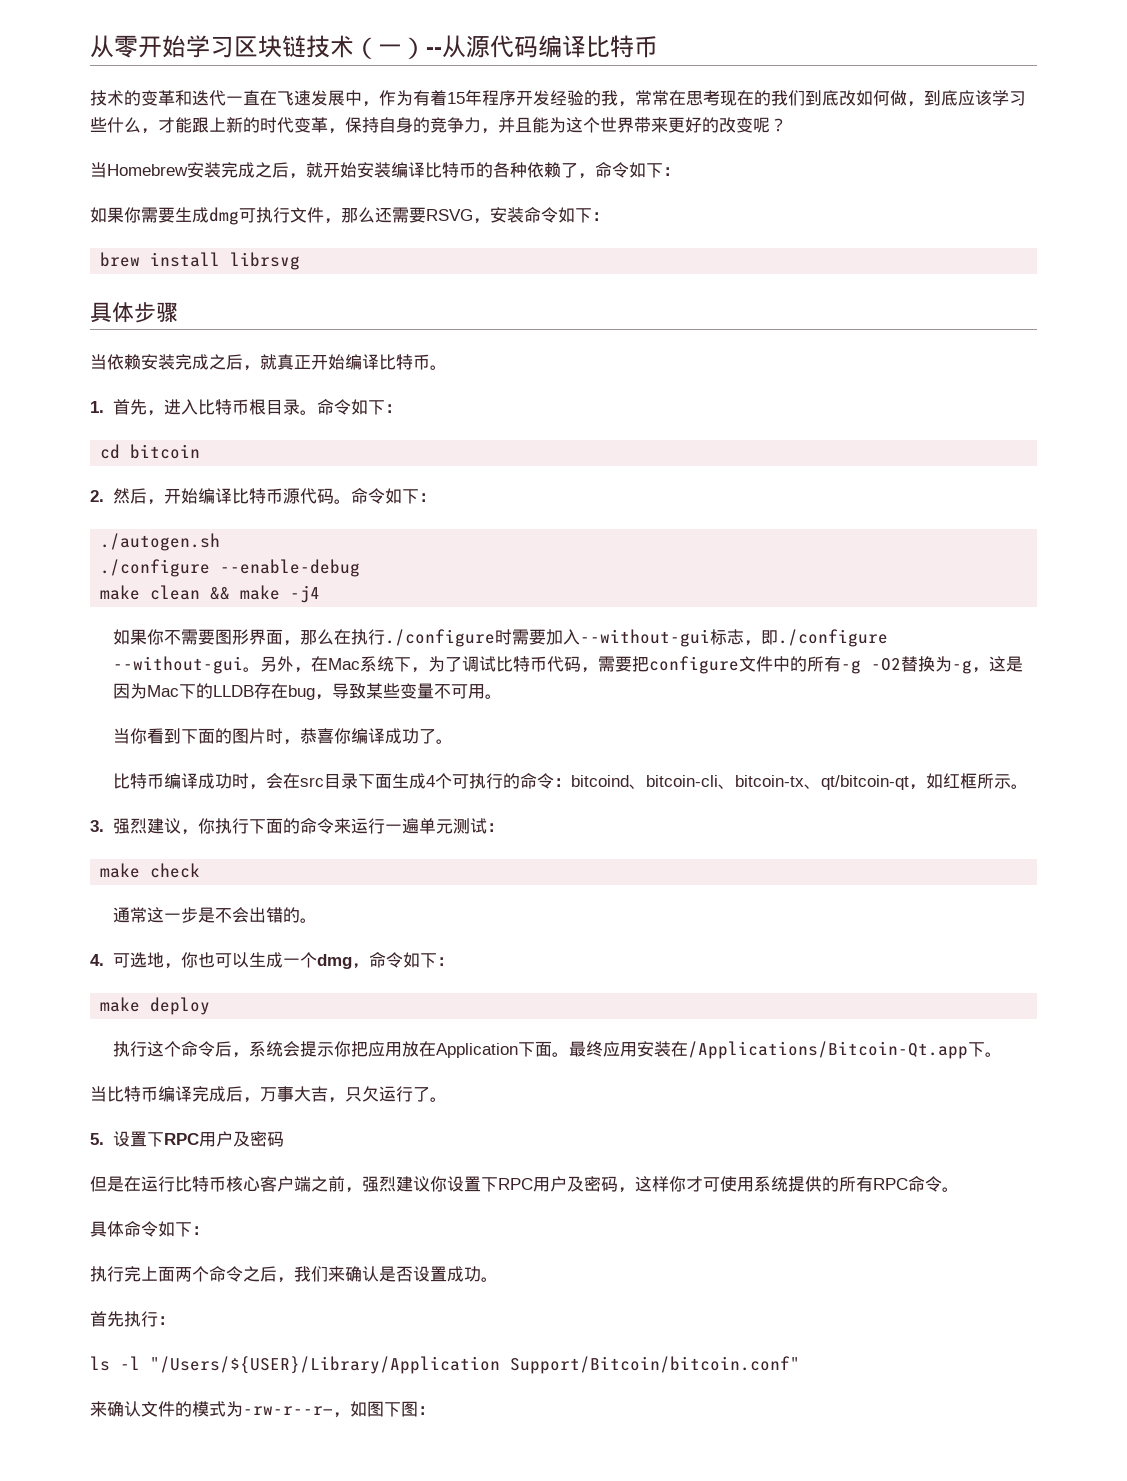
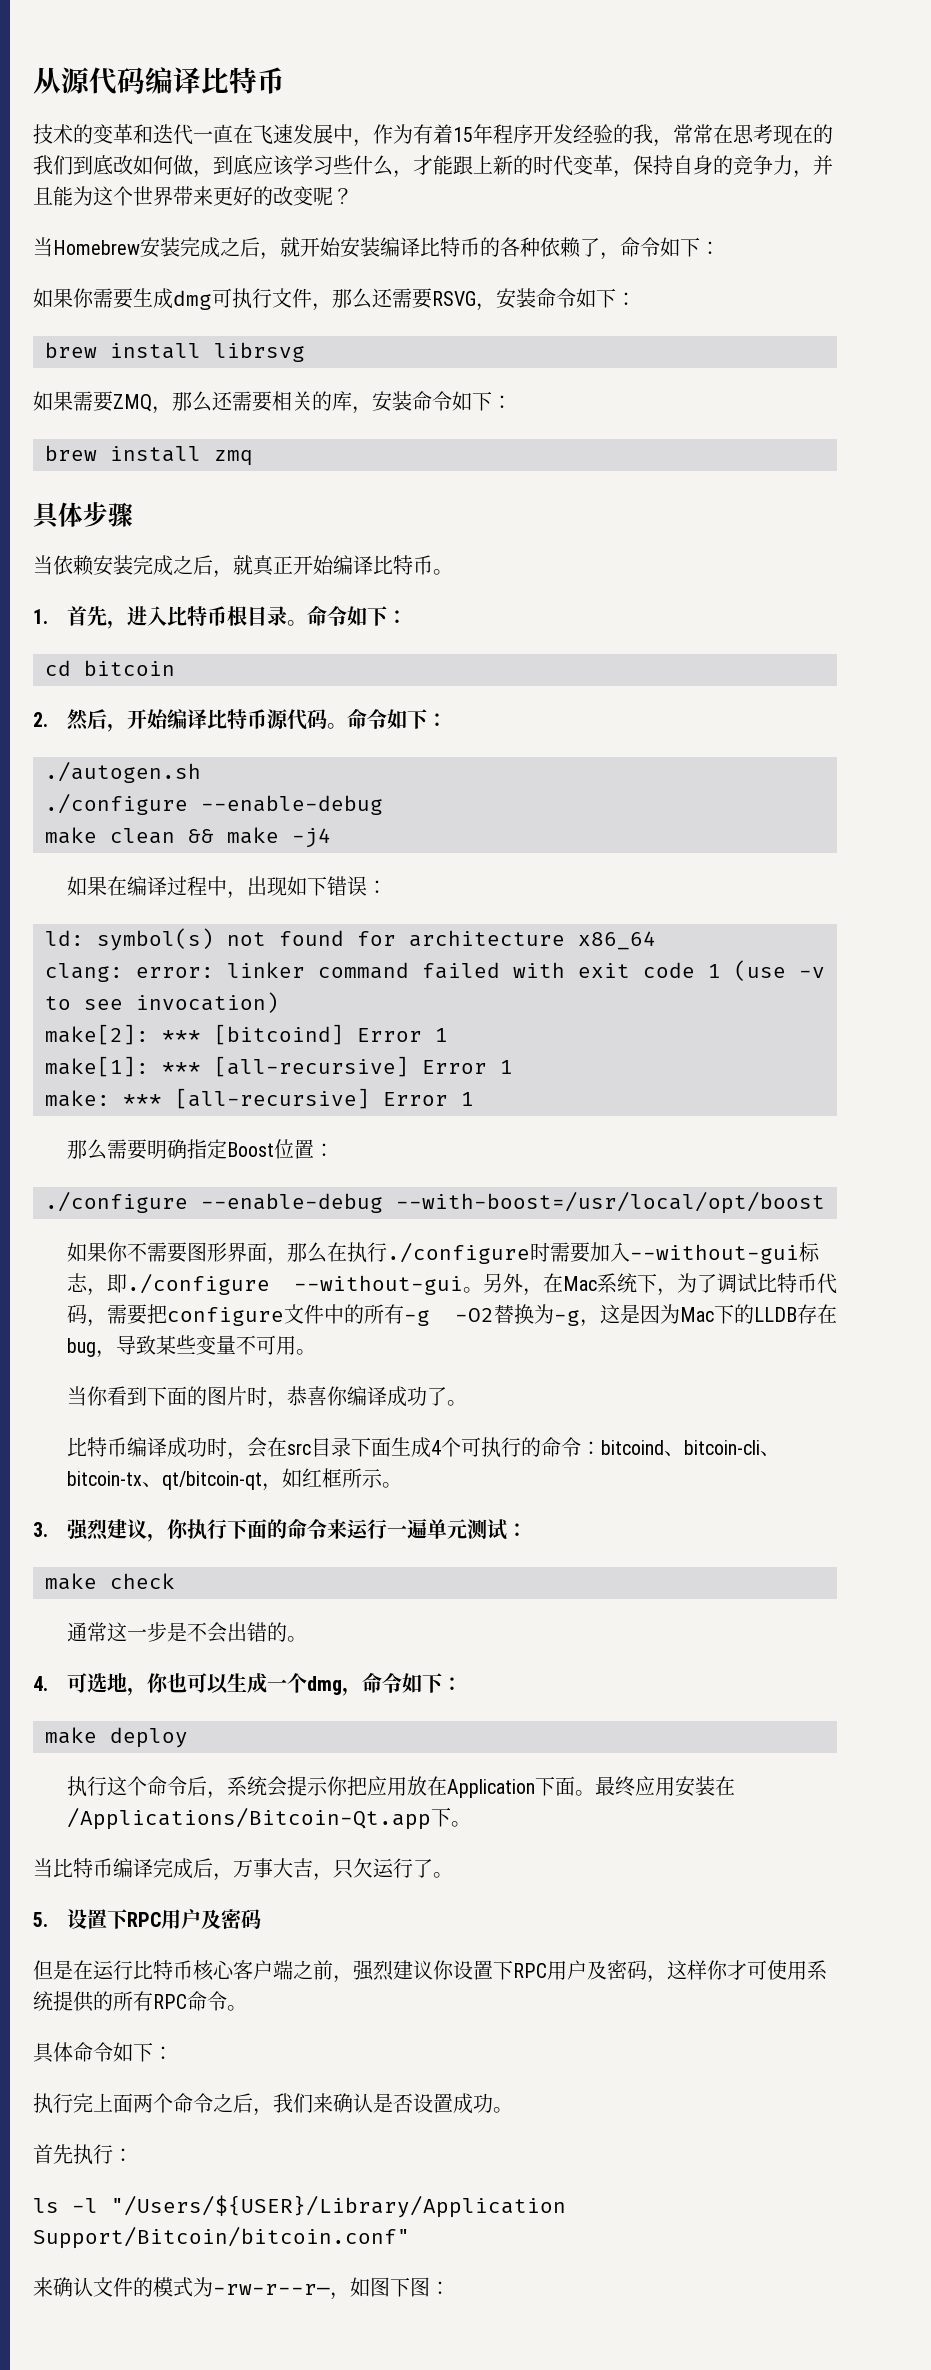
- 从零开始学习区块链技术（一）--从源代码编译比特币
+ 从源代码编译比特币
+ 如果需要ZMQ，那么还需要相关的库，安装命令如下：
+ brew install zmq
+ 如果在编译过程中，出现如下错误：
+ ld: symbol(s) not found for architecture x86_64
+ clang: error: linker command failed with exit code 1 (use -v to see invocation)
+ make[2]: *** [bitcoind] Error 1
+ make[1]: *** [all-recursive] Error 1
+ make: *** [all-recursive] Error 1
+ 那么需要明确指定Boost位置：
+ ./configure --enable-debug --with-boost=/usr/local/opt/boost

